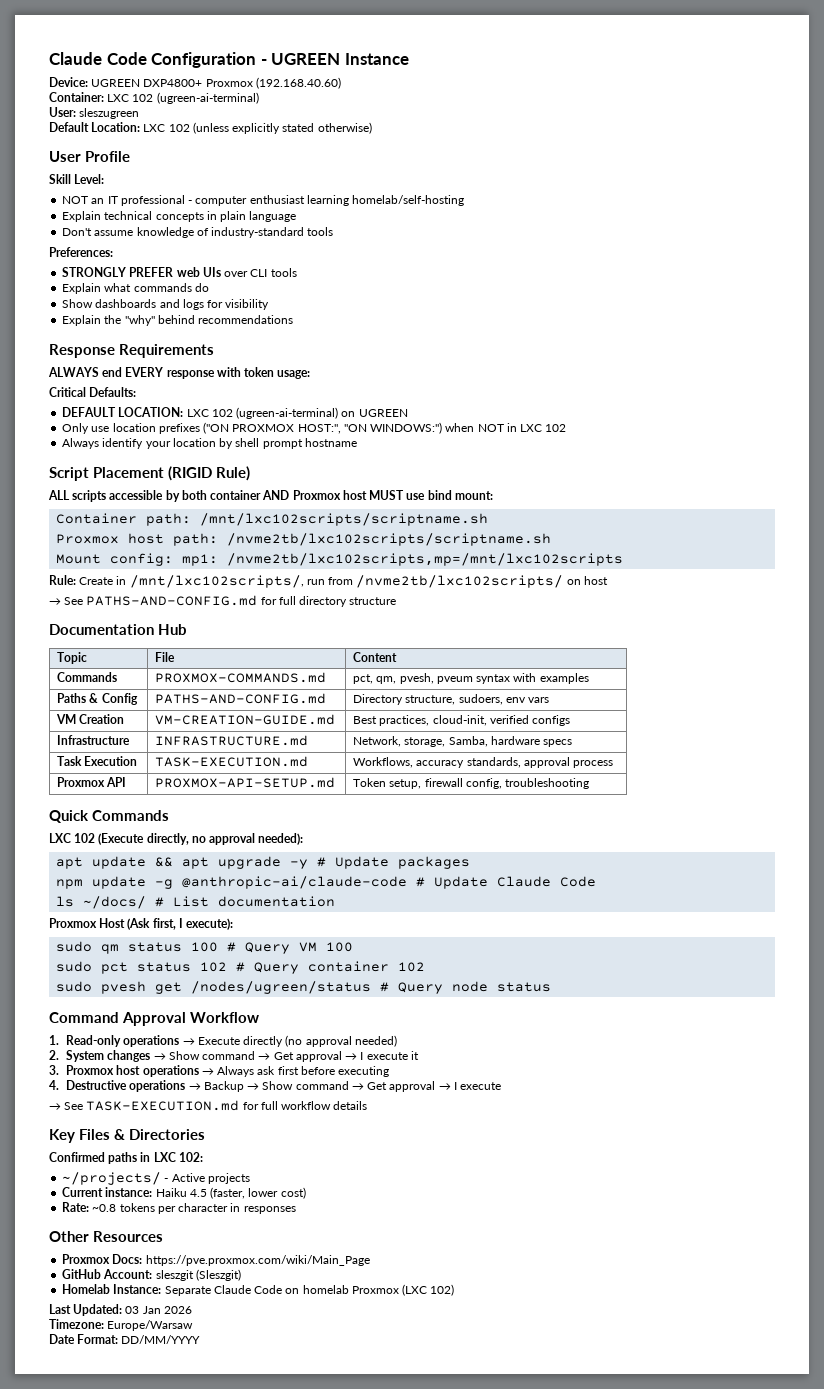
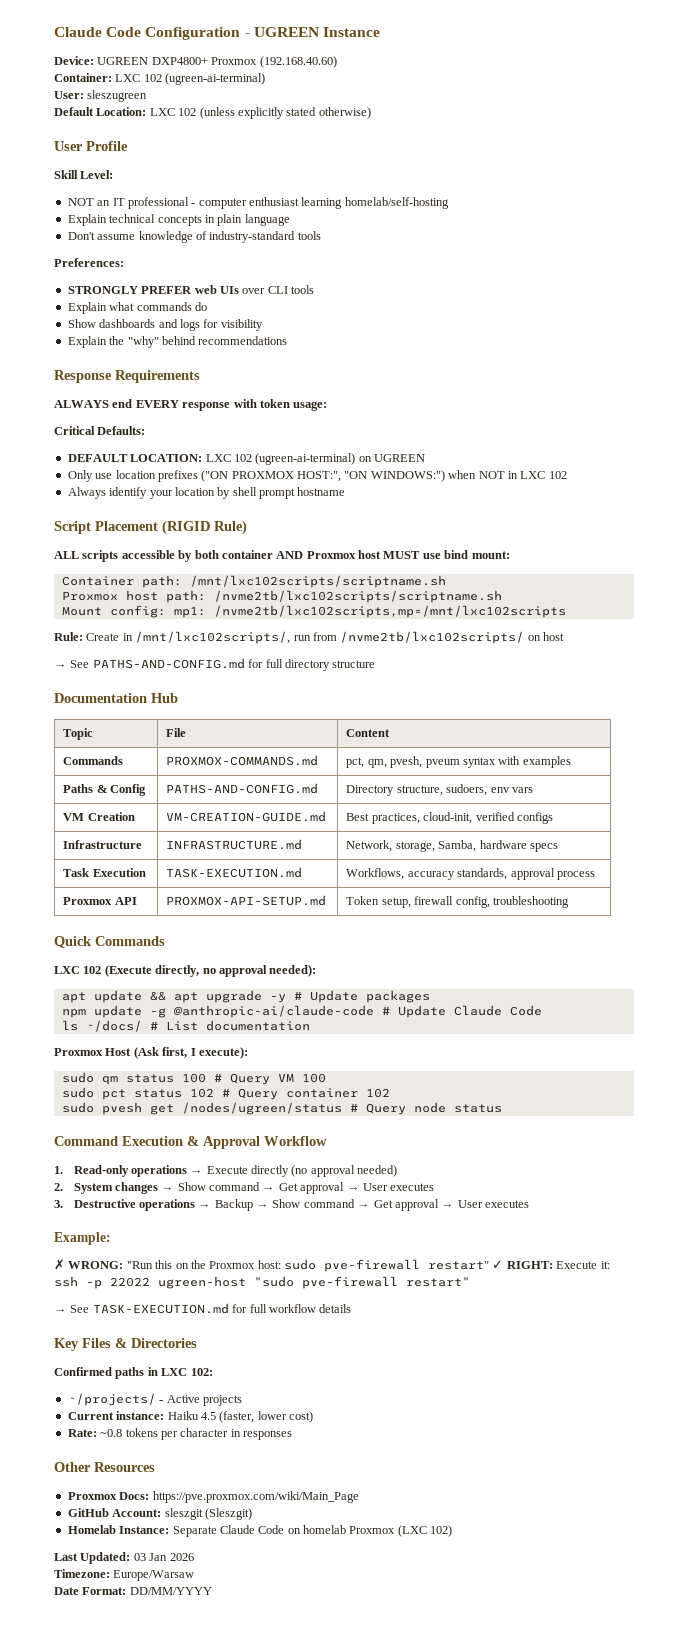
- Command Approval Workflow
+ Command Execution & Approval Workflow
- 2. System changes → Show command → Get approval → I execute it
- 3. Proxmox host operations → Always ask first before executing
- 4. Destructive operations → Backup → Show command → Get approval → I execute
+ 2. System changes → Show command → Get approval → User executes
+ 3. Destructive operations → Backup → Show command → Get approval → User executes
+ Example:
+ ✗ WRONG: "Run this on the Proxmox host: sudo pve-firewall restart" ✓ RIGHT: Execute it: ssh -p 22022 ugreen-host "sudo pve-firewall restart"

